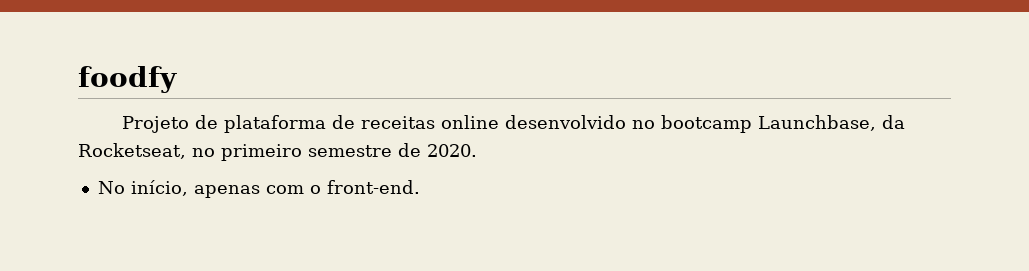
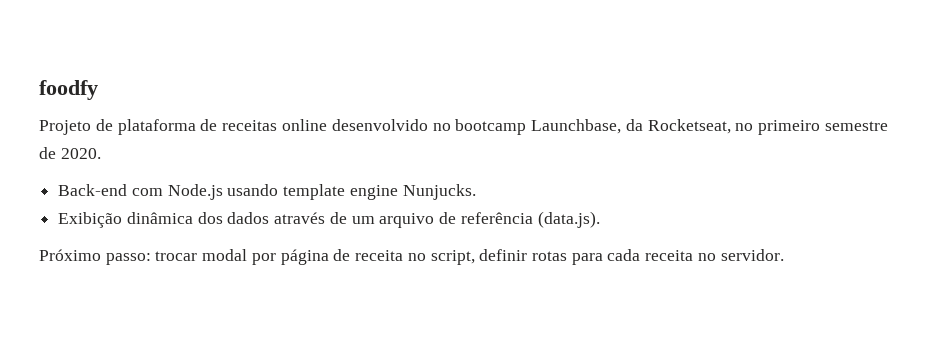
- No início, apenas com o front-end.
+ Back-end com Node.js usando template engine Nunjucks.
+ Exibição dinâmica dos dados através de um arquivo de referência (data.js).
+ Próximo passo: trocar modal por página de receita no script, definir rotas para cada receita no servidor.

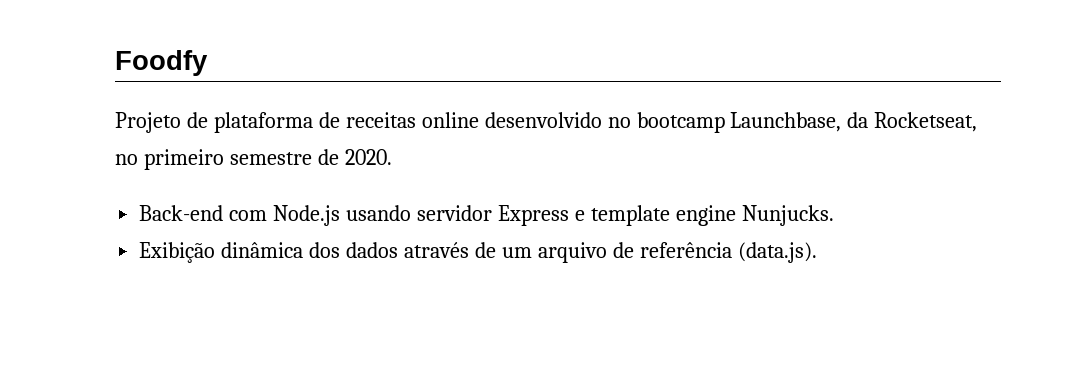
- foodfy
+ Foodfy
- Back-end com Node.js usando template engine Nunjucks.
+ Back-end com Node.js usando servidor Express e template engine Nunjucks.
- Próximo passo: trocar modal por página de receita no script, definir rotas para cada receita no servidor.

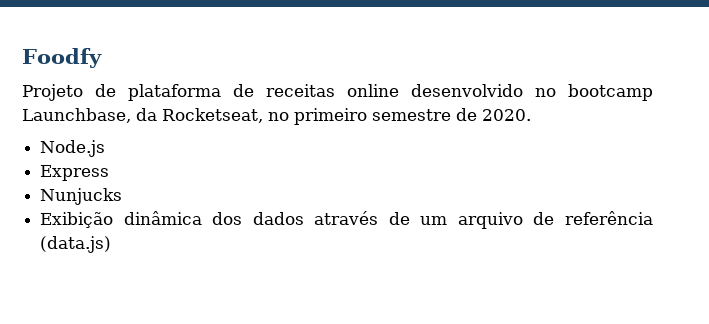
- Back-end com Node.js usando servidor Express e template engine Nunjucks.
+ Node.js
+ Express
+ Nunjucks
- Exibição dinâmica dos dados através de um arquivo de referência (data.js).
+ Exibição dinâmica dos dados através de um arquivo de referência (data.js)

